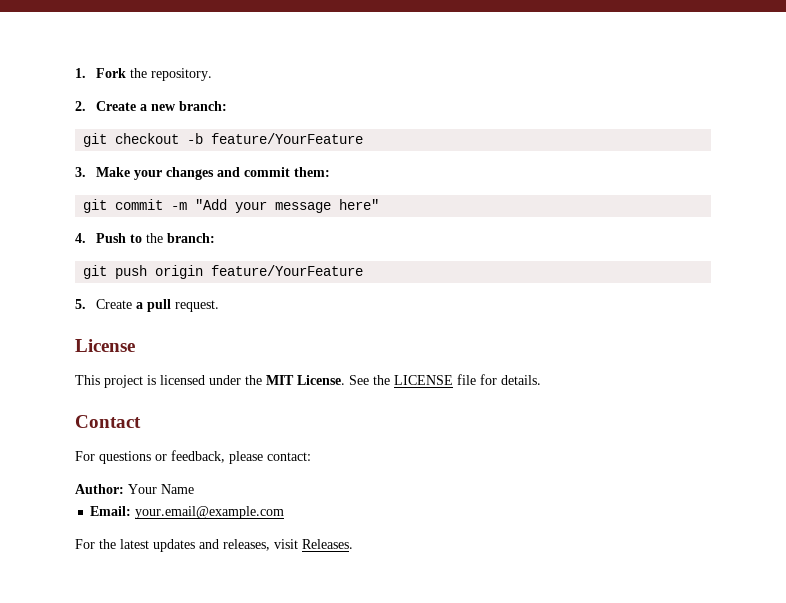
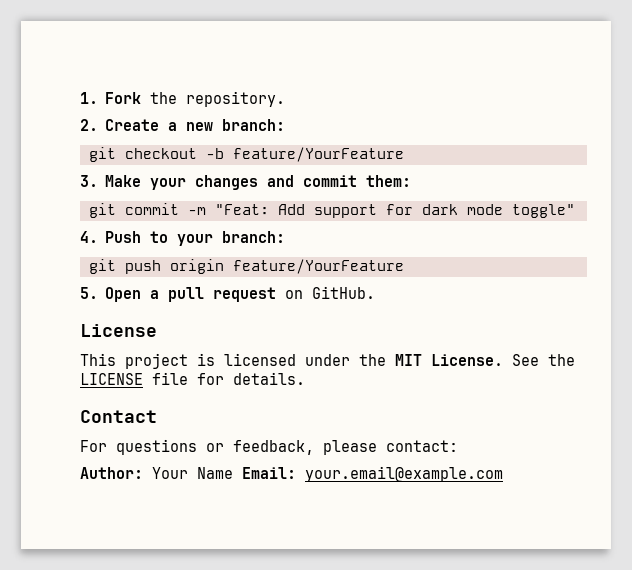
- git commit -m "Add your message here"
+ git commit -m "Feat: Add support for dark mode toggle"
- 4. Push to the branch:
+ 4. Push to your branch:
- 5. Create a pull request.
+ 5. Open a pull request on GitHub.
- Author: Your Name
- Email: your.email@example.com
+ Author: Your Name Email: your.email@example.com
- For the latest updates and releases, visit Releases.

